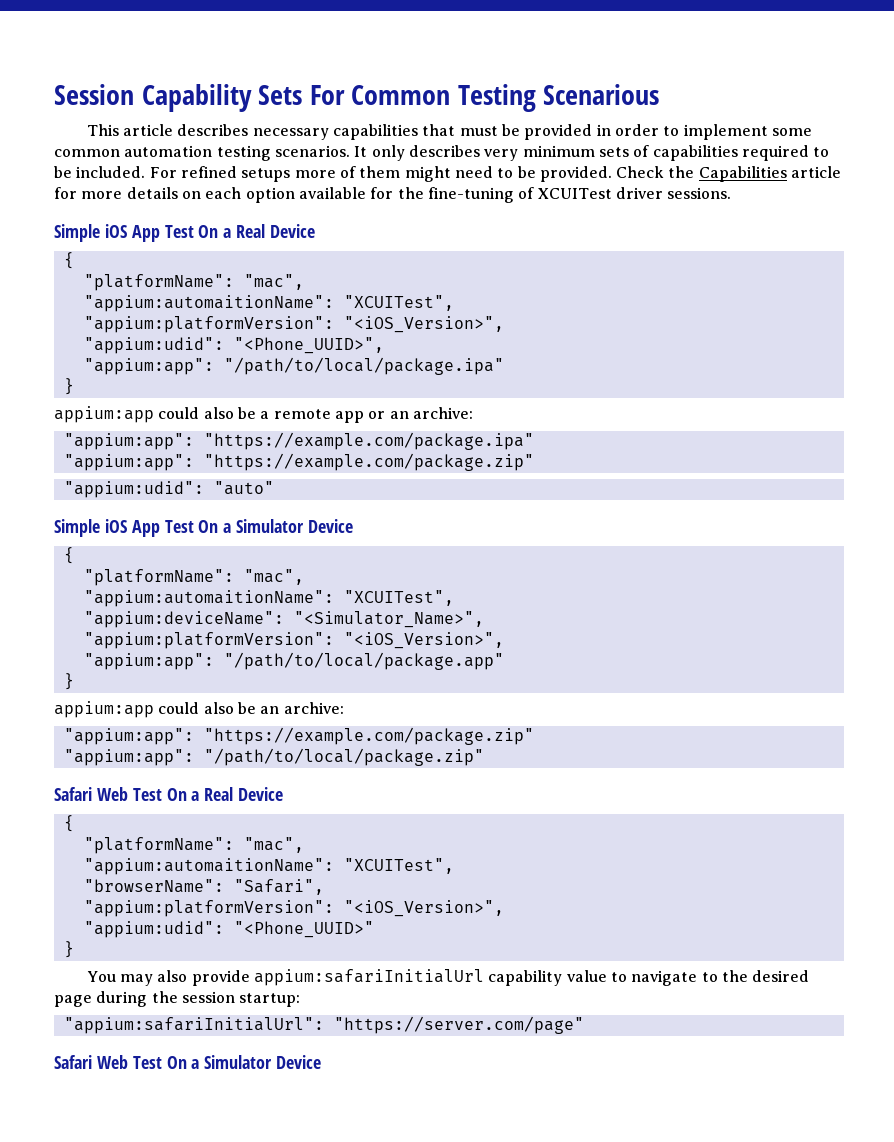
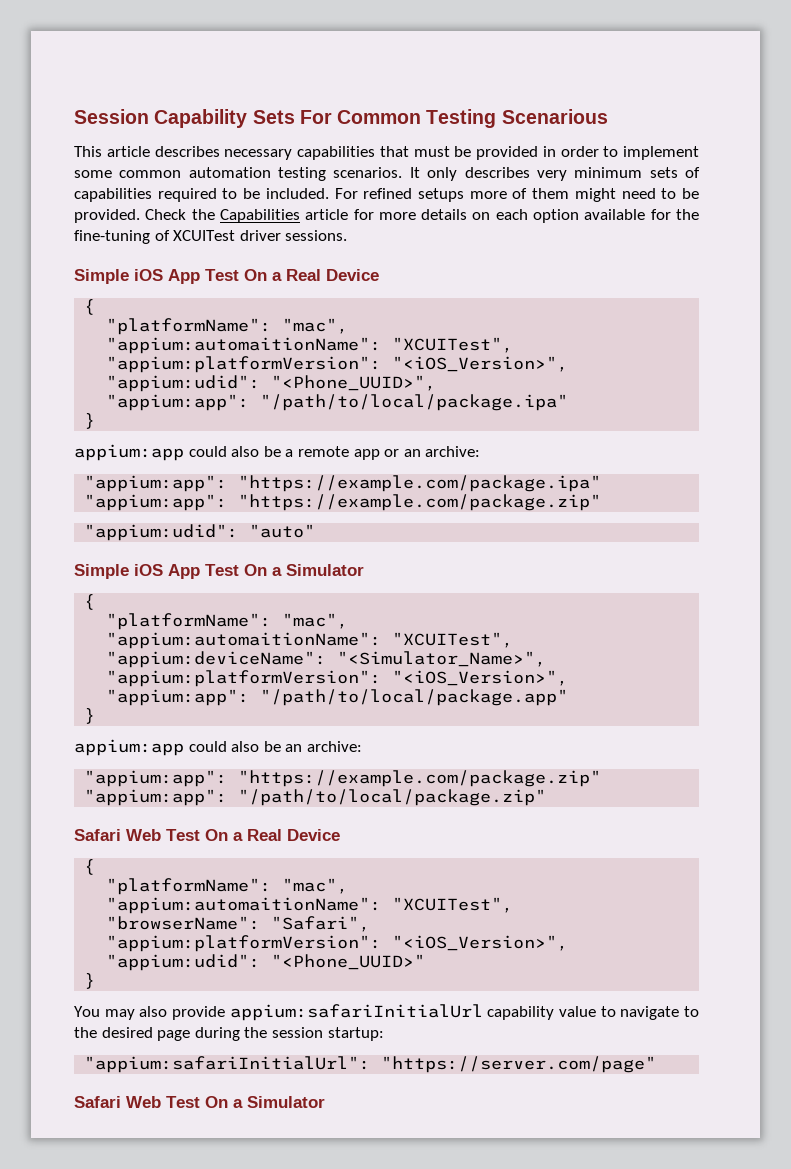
- Simple iOS App Test On a Simulator Device
+ Simple iOS App Test On a Simulator
- Safari Web Test On a Simulator Device
+ Safari Web Test On a Simulator

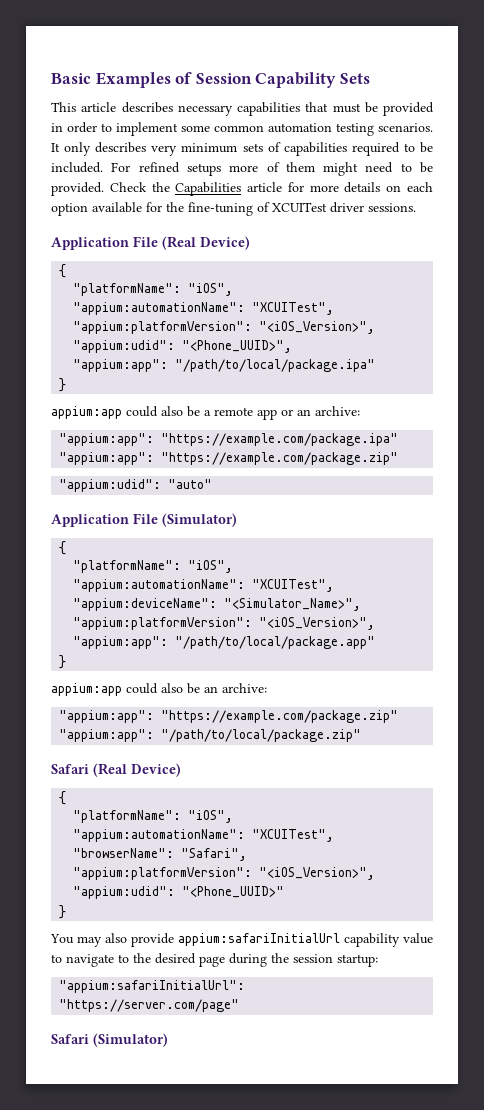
- Session Capability Sets For Common Testing Scenarious
+ Basic Examples of Session Capability Sets
- Simple iOS App Test On a Real Device
+ Application File (Real Device)
  {
- "platformName": "mac",
- "appium:automaitionName": "XCUITest",
+ "platformName": "iOS",
+ "appium:automationName": "XCUITest",
- Simple iOS App Test On a Simulator
+ Application File (Simulator)
  {
- "platformName": "mac",
- "appium:automaitionName": "XCUITest",
+ "platformName": "iOS",
+ "appium:automationName": "XCUITest",
- Safari Web Test On a Real Device
+ Safari (Real Device)
  {
- "platformName": "mac",
- "appium:automaitionName": "XCUITest",
+ "platformName": "iOS",
+ "appium:automationName": "XCUITest",
- Safari Web Test On a Simulator
+ Safari (Simulator)

